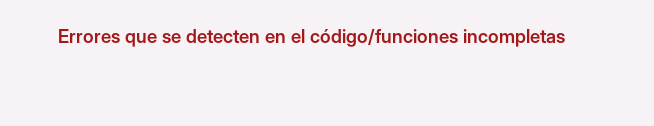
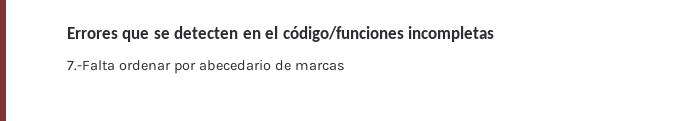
+ 7.-Falta ordenar por abecedario de marcas

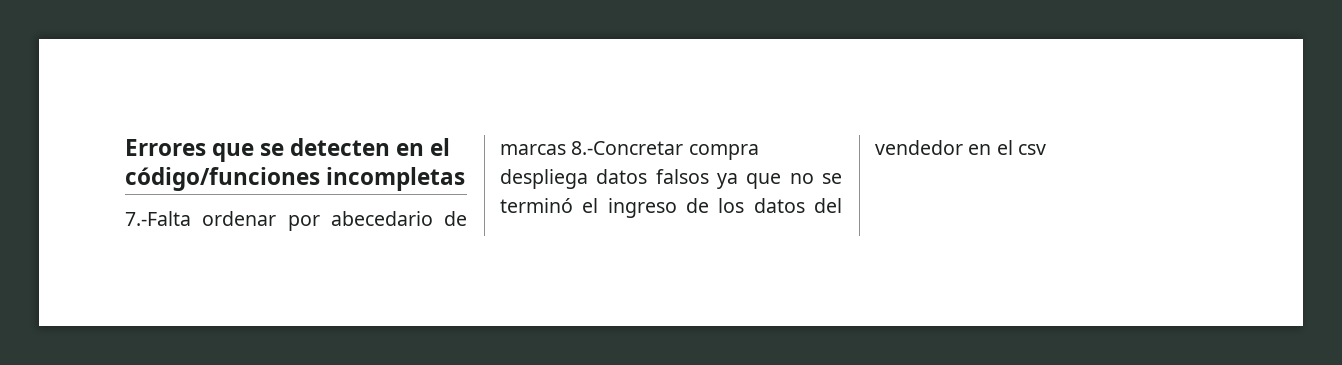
- 7.-Falta ordenar por abecedario de marcas
+ 7.-Falta ordenar por abecedario de marcas 8.-Concretar compra despliega datos falsos ya que no se terminó el ingreso de los datos del vendedor en el csv

